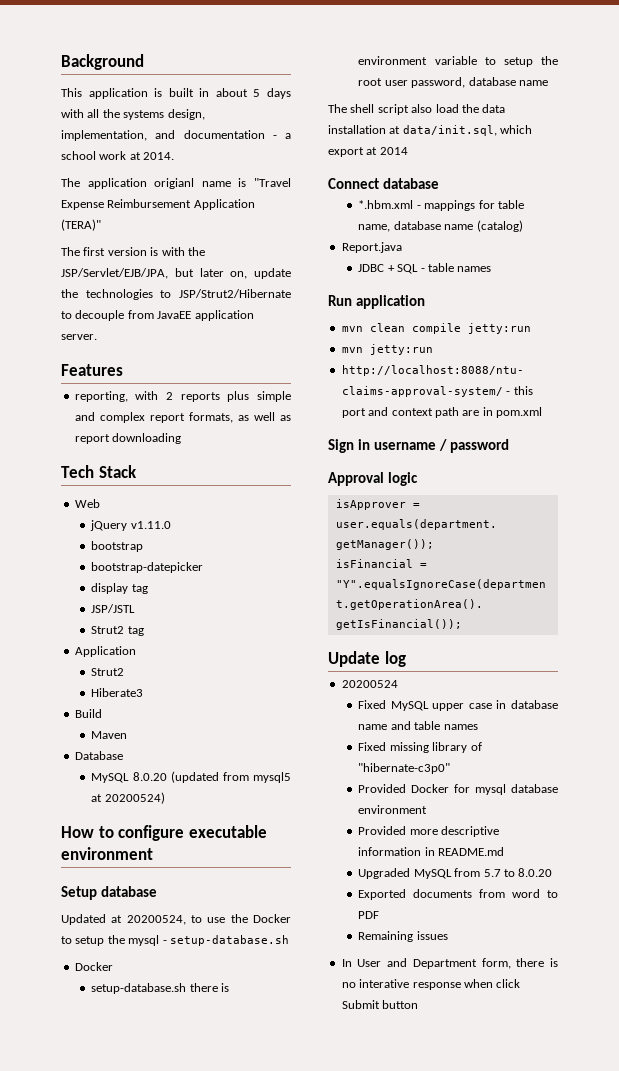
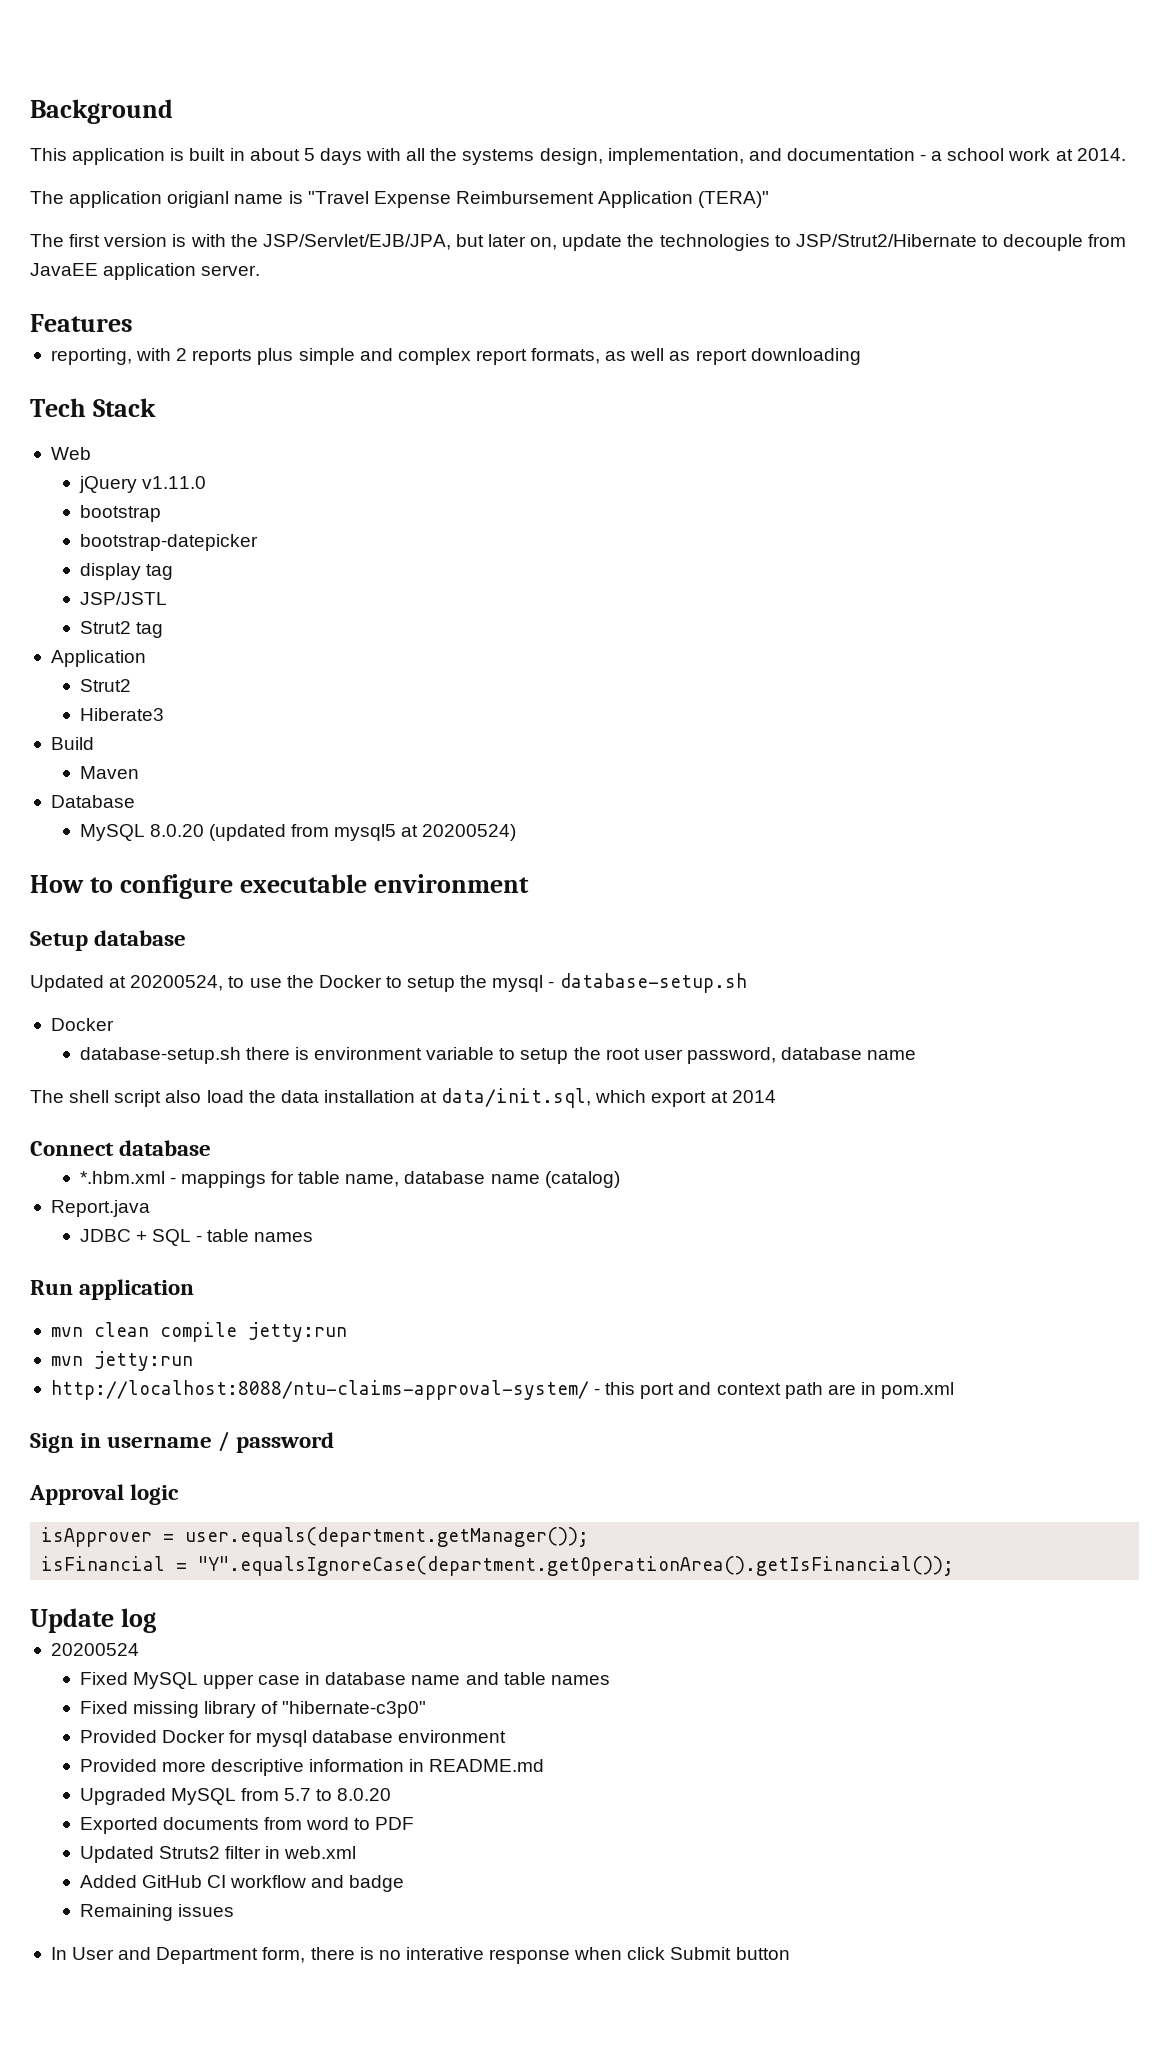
- Updated at 20200524, to use the Docker to setup the mysql - setup-database.sh
+ Updated at 20200524, to use the Docker to setup the mysql - database-setup.sh
- setup-database.sh there is environment variable to setup the root user password, database name
+ database-setup.sh there is environment variable to setup the root user password, database name
+ Updated Struts2 filter in web.xml
+ Added GitHub CI workflow and badge

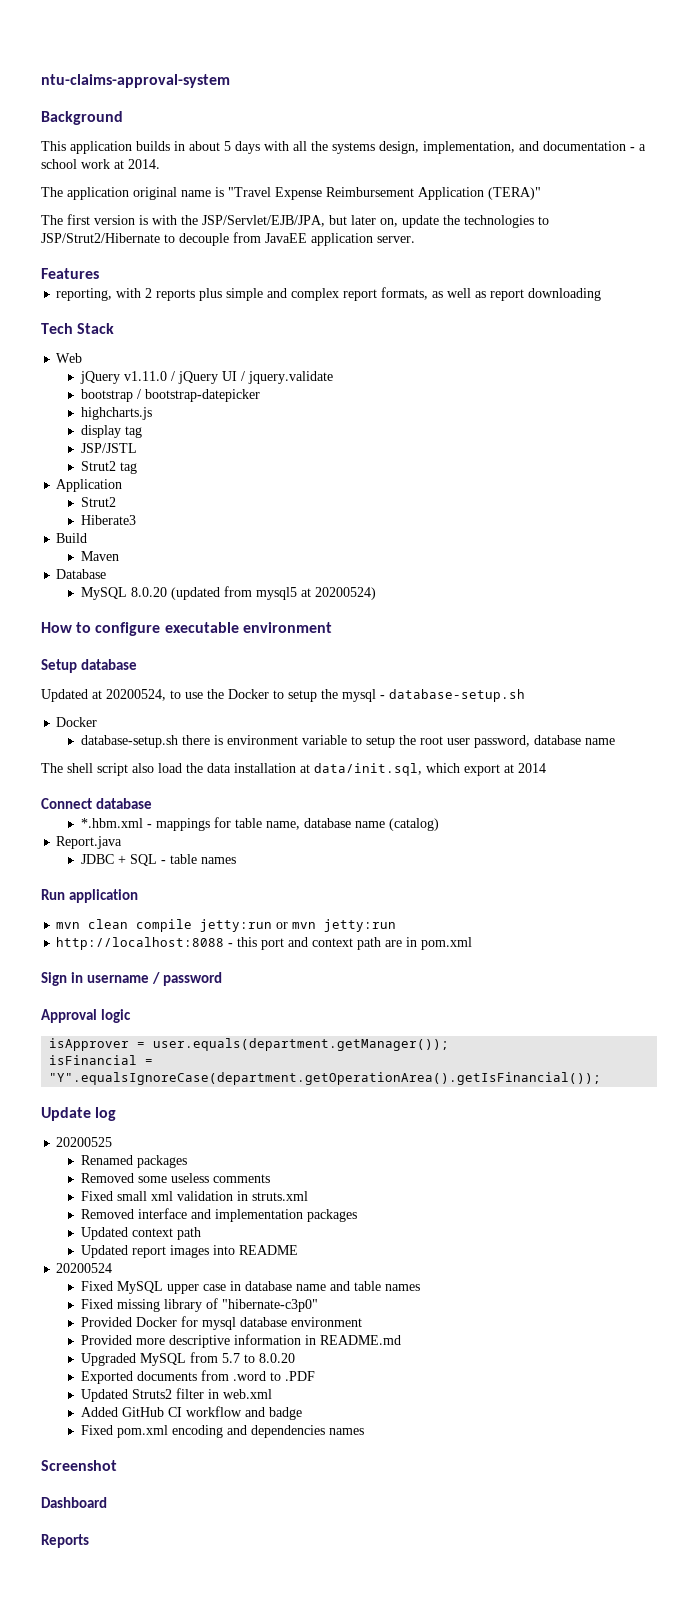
+ ntu-claims-approval-system
- This application is built in about 5 days with all the systems design, implementation, and documentation - a school work at 2014.
+ This application builds in about 5 days with all the systems design, implementation, and documentation - a school work at 2014.
- The application origianl name is "Travel Expense Reimbursement Application (TERA)"
+ The application original name is "Travel Expense Reimbursement Application (TERA)"
- jQuery v1.11.0
- bootstrap
- bootstrap-datepicker
+ jQuery v1.11.0 / jQuery UI / jquery.validate
+ bootstrap / bootstrap-datepicker
+ highcharts.js
- mvn clean compile jetty:run
- mvn jetty:run
+ mvn clean compile jetty:run or mvn jetty:run
- http://localhost:8088/ntu-claims-approval-system/ - this port and context path are in pom.xml
+ http://localhost:8088 - this port and context path are in pom.xml
+ 20200525
+ Renamed packages
+ Removed some useless comments
+ Fixed small xml validation in struts.xml
+ Removed interface and implementation packages
+ Updated context path
+ Updated report images into README
- Exported documents from word to PDF
+ Exported documents from .word to .PDF
- Remaining issues
- In User and Department form, there is no interative response when click Submit button
+ Fixed pom.xml encoding and dependencies names
+ Screenshot
+ Dashboard
+ Reports

